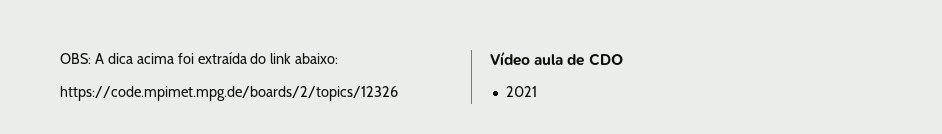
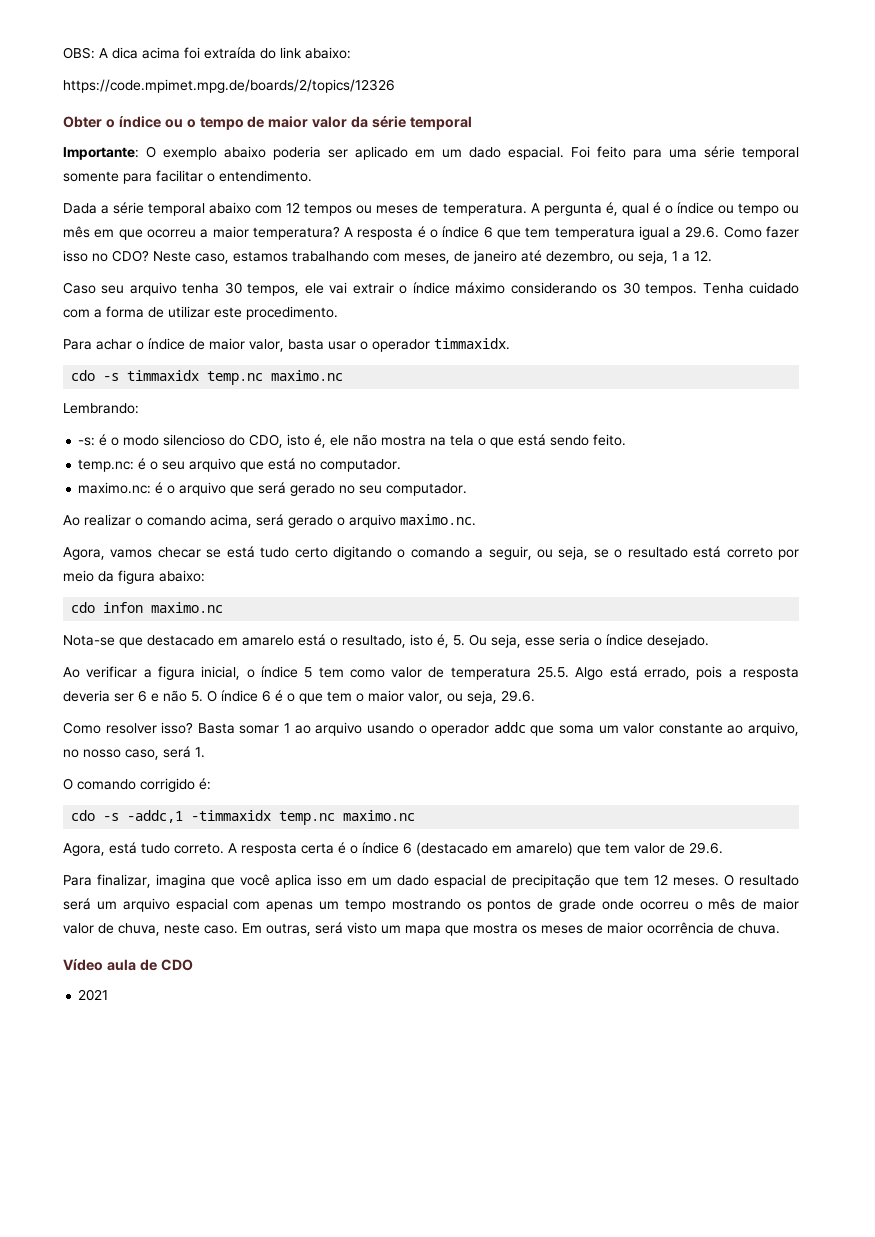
+ Obter o índice ou o tempo de maior valor da série temporal
+ Importante: O exemplo abaixo poderia ser aplicado em um dado espacial. Foi feito para uma série temporal somente para facilitar o entendimento.
+ Dada a série temporal abaixo com 12 tempos ou meses de temperatura. A pergunta é, qual é o índice ou tempo ou mês em que ocorreu a maior temperatura? A resposta é o índice 6 que tem temperatura igual a 29.6. Como fazer isso no CDO? Neste caso, estamos trabalhando com meses, de janeiro até dezembro, ou seja, 1 a 12.
+ Caso seu arquivo tenha 30 tempos, ele vai extrair o índice máximo considerando os 30 tempos. Tenha cuidado com a forma de utilizar este procedimento.
+ Para achar o índice de maior valor, basta usar o operador timmaxidx.
+ cdo -s timmaxidx temp.nc maximo.nc
+ Lembrando:
+ -s: é o modo silencioso do CDO, isto é, ele não mostra na tela o que está sendo feito.
+ temp.nc: é o seu arquivo que está no computador.
+ maximo.nc: é o arquivo que será gerado no seu computador.
+ Ao realizar o comando acima, será gerado o arquivo maximo.nc.
+ Agora, vamos checar se está tudo certo digitando o comando a seguir, ou seja, se o resultado está correto por meio da figura abaixo:
+ cdo infon maximo.nc
+ Nota-se que destacado em amarelo está o resultado, isto é, 5. Ou seja, esse seria o índice desejado.
+ Ao verificar a figura inicial, o índice 5 tem como valor de temperatura 25.5. Algo está errado, pois a resposta deveria ser 6 e não 5. O índice 6 é o que tem o maior valor, ou seja, 29.6.
+ Como resolver isso? Basta somar 1 ao arquivo usando o operador addc que soma um valor constante ao arquivo, no nosso caso, será 1.
+ O comando corrigido é:
+ cdo -s -addc,1 -timmaxidx temp.nc maximo.nc
+ Agora, está tudo correto. A resposta certa é o índice 6 (destacado em amarelo) que tem valor de 29.6.
+ Para finalizar, imagina que você aplica isso em um dado espacial de precipitação que tem 12 meses. O resultado será um arquivo espacial com apenas um tempo mostrando os pontos de grade onde ocorreu o mês de maior valor de chuva, neste caso. Em outras, será visto um mapa que mostra os meses de maior ocorrência de chuva.

